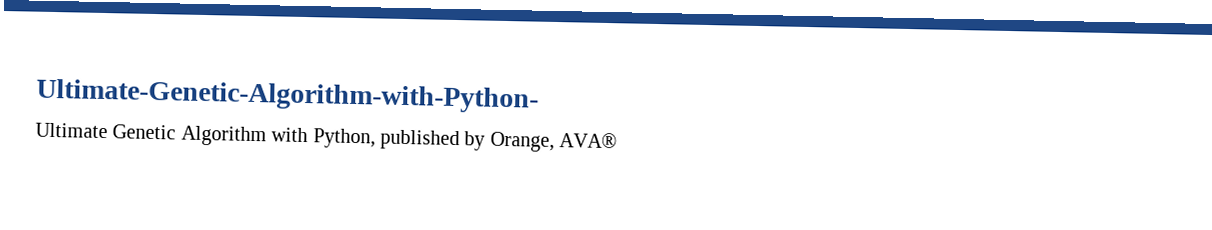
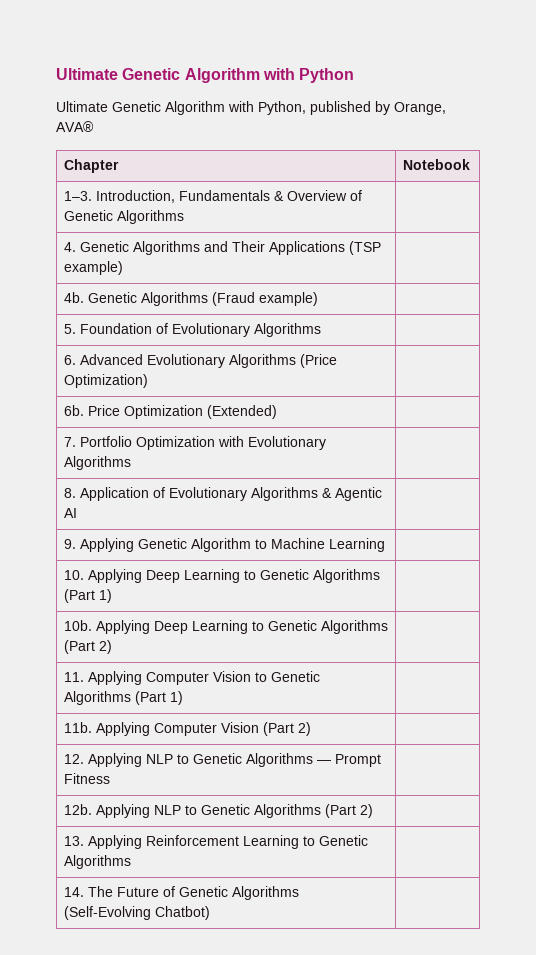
- Ultimate-Genetic-Algorithm-with-Python-
+ Ultimate Genetic Algorithm with Python
+ Chapter | Notebook
+ 1–3. Introduction, Fundamentals & Overview of Genetic Algorithms |
+ 4. Genetic Algorithms and Their Applications (TSP example) |
+ 4b. Genetic Algorithms (Fraud example) |
+ 5. Foundation of Evolutionary Algorithms |
+ 6. Advanced Evolutionary Algorithms (Price Optimization) |
+ 6b. Price Optimization (Extended) |
+ 7. Portfolio Optimization with Evolutionary Algorithms |
+ 8. Application of Evolutionary Algorithms & Agentic AI |
+ 9. Applying Genetic Algorithm to Machine Learning |
+ 10. Applying Deep Learning to Genetic Algorithms (Part 1) |
+ 10b. Applying Deep Learning to Genetic Algorithms (Part 2) |
+ 11. Applying Computer Vision to Genetic Algorithms (Part 1) |
+ 11b. Applying Computer Vision (Part 2) |
+ 12. Applying NLP to Genetic Algorithms — Prompt Fitness |
+ 12b. Applying NLP to Genetic Algorithms (Part 2) |
+ 13. Applying Reinforcement Learning to Genetic Algorithms |
+ 14. The Future of Genetic Algorithms (Self-Evolving Chatbot) |

